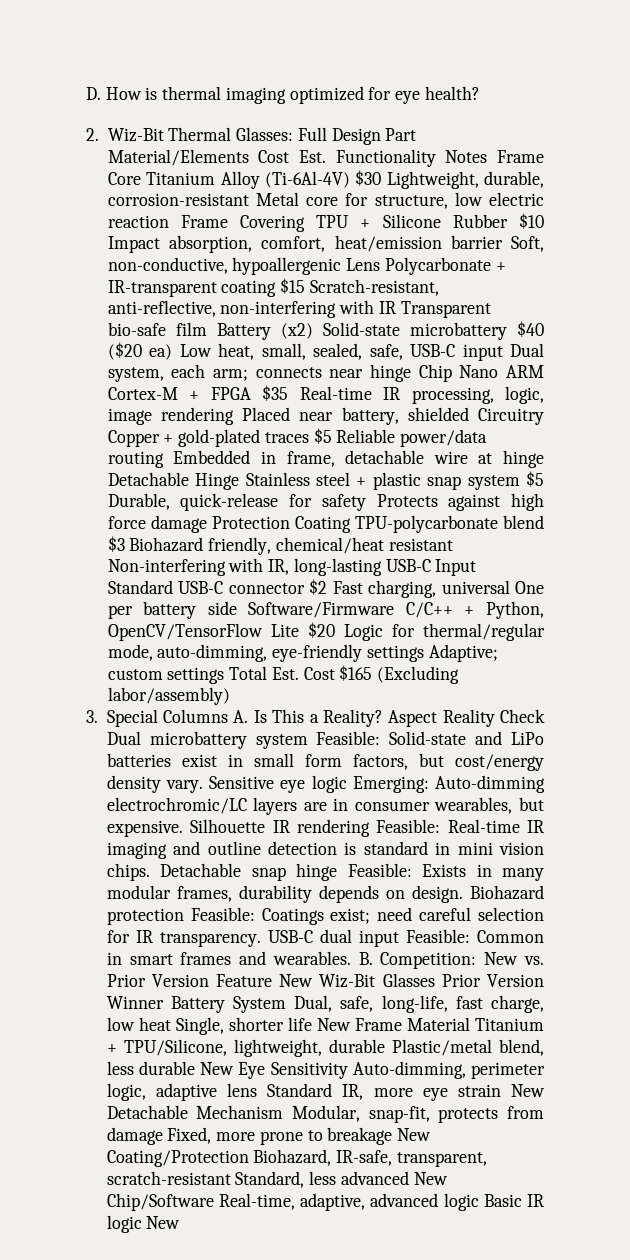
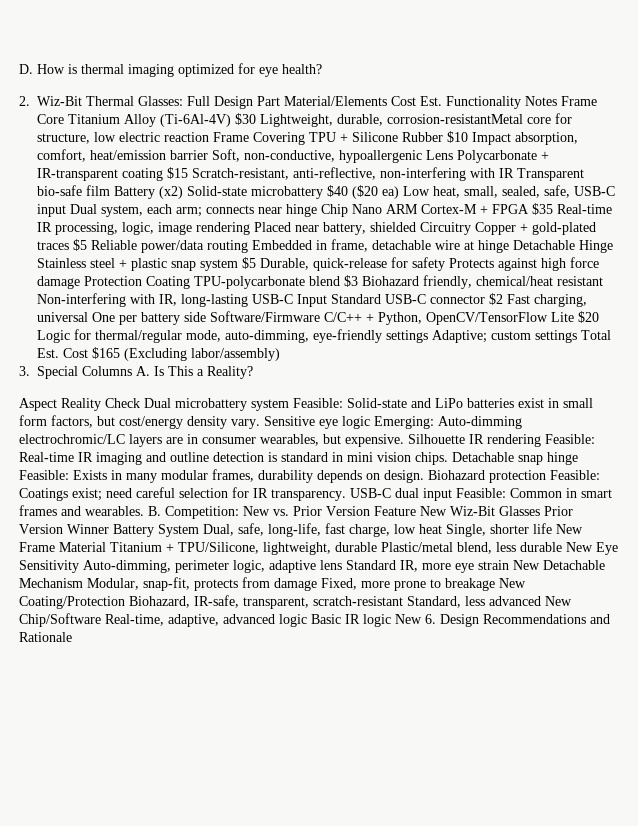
- Full Design Part Material/Elements Cost Est. Functionality Notes Frame Core Titanium Alloy (Ti-6Al-4V) $30 Lightweight, durable, corrosion-resistant Metal core for structure, low electric reaction Frame Covering TPU + Silicone Rubber $10 Impact absorption, comfort, heat/emission barrier Soft, non-conductive, hypoallergenic Lens Polycarbonate + IR-transparent coating $15 Scratch-resistant, anti-reflective, non-interfering with IR Transparent bio-safe film Battery (x2) Solid-state microbattery $40 ($20 ea) Low heat, small, sealed, safe, USB-C input Dual system, each arm;
+ Full Design Part Material/Elements Cost Est. Functionality Notes Frame Core Titanium Alloy (Ti-6Al-4V) $30 Lightweight, durable, corrosion-resistantMetal core for structure, low electric reaction Frame Covering TPU + Silicone Rubber $10 Impact absorption, comfort, heat/emission barrier Soft, non-conductive, hypoallergenic Lens Polycarbonate + IR-transparent coating $15 Scratch-resistant, anti-reflective, non-interfering with IR Transparent bio-safe film Battery (x2) Solid-state microbattery $40 ($20 ea) Low heat, small, sealed, safe, USB-C input Dual system, each arm;
- 3. Special Columns A. Is This a Reality? Aspect Reality Check Dual microbattery system Feasible: Solid-state and LiPo batteries exist in small form factors, but cost/energy density vary.
+ 3. Special Columns A. Is This a Reality?
+ Aspect Reality Check Dual microbattery system Feasible: Solid-state and LiPo batteries exist in small form factors, but cost/energy density vary.
- New vs. Prior Version Feature New Wiz-Bit Glasses Prior Version Winner Battery System Dual, safe, long-life, fast charge, low heat Single, shorter life New Frame Material Titanium + TPU/Silicone, lightweight, durable Plastic/metal blend, less durable New Eye Sensitivity Auto-dimming, perimeter logic, adaptive lens Standard IR, more eye strain New Detachable Mechanism Modular, snap-fit, protects from damage Fixed, more prone to breakage New Coating/Protection Biohazard, IR-safe, transparent, scratch-resistant Standard, less advanced New Chip/Software Real-time, adaptive, advanced logic Basic IR logic New
+ New vs. Prior Version Feature New Wiz-Bit Glasses Prior Version Winner Battery System Dual, safe, long-life, fast charge, low heat Single, shorter life New Frame Material Titanium + TPU/Silicone, lightweight, durable Plastic/metal blend, less durable New Eye Sensitivity Auto-dimming, perimeter logic, adaptive lens Standard IR, more eye strain New Detachable Mechanism Modular, snap-fit, protects from damage Fixed, more prone to breakage New Coating/Protection Biohazard, IR-safe, transparent, scratch-resistant Standard, less advanced New Chip/Software Real-time, adaptive, advanced logic Basic IR logic New 6. Design Recommendations and Rationale

